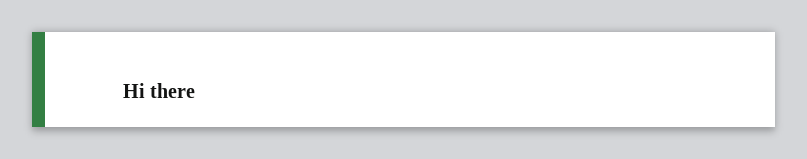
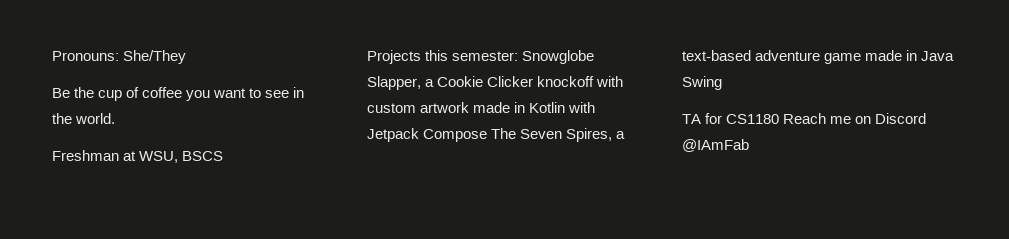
- Hi there
+ Pronouns: She/They
+ Be the cup of coffee you want to see in the world.
+ Freshman at WSU, BSCS
+ Projects this semester: Snowglobe Slapper, a Cookie Clicker knockoff with custom artwork made in Kotlin with Jetpack Compose The Seven Spires, a text-based adventure game made in Java Swing
+ TA for CS1180 Reach me on Discord @IAmFab

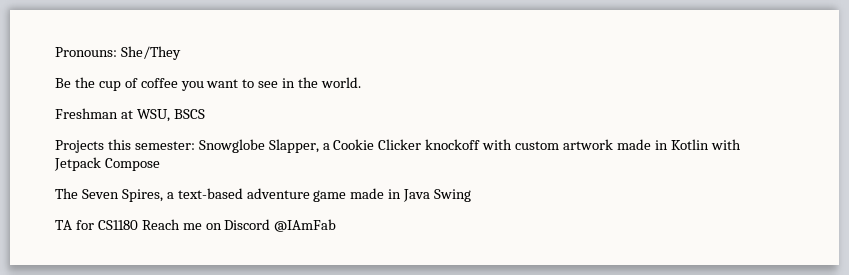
- Projects this semester: Snowglobe Slapper, a Cookie Clicker knockoff with custom artwork made in Kotlin with Jetpack Compose The Seven Spires, a text-based adventure game made in Java Swing
+ Projects this semester: Snowglobe Slapper, a Cookie Clicker knockoff with custom artwork made in Kotlin with Jetpack Compose
+ The Seven Spires, a text-based adventure game made in Java Swing

